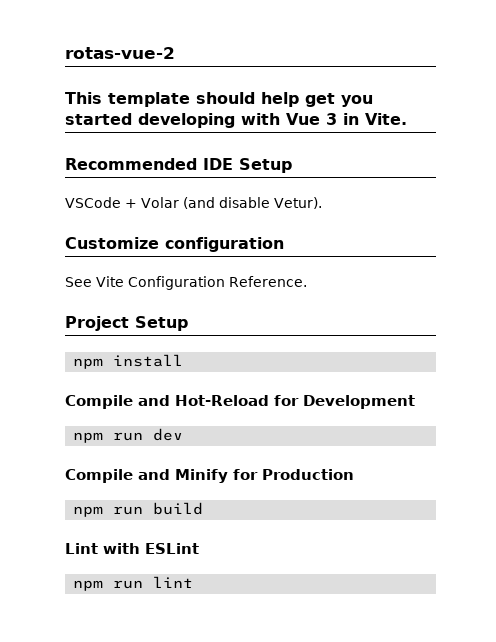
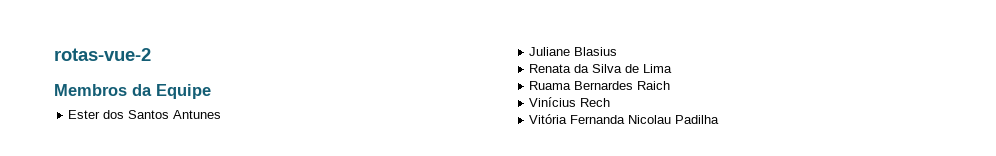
- This template should help get you started developing with Vue 3 in Vite.
- Recommended IDE Setup
- VSCode + Volar (and disable Vetur).
- Customize configuration
- See Vite Configuration Reference.
- Project Setup
- npm install
- Compile and Hot-Reload for Development
- npm run dev
- Compile and Minify for Production
- npm run build
- Lint with ESLint
- npm run lint
+ Membros da Equipe
+ Ester dos Santos Antunes
+ Juliane Blasius
+ Renata da Silva de Lima
+ Ruama Bernardes Raich
+ Vinícius Rech
+ Vitória Fernanda Nicolau Padilha

